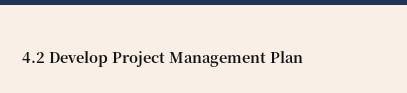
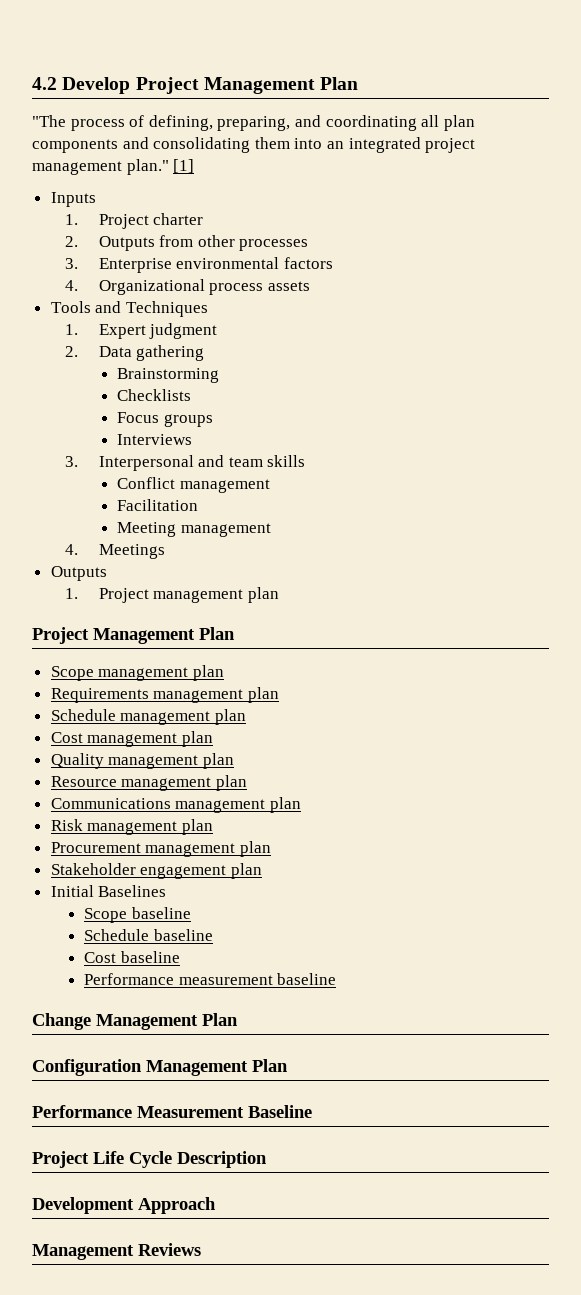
+ "The process of defining, preparing, and coordinating all plan components and consolidating them into an integrated project management plan." [1]
+ Inputs
+ 1. Project charter
+ 2. Outputs from other processes
+ 3. Enterprise environmental factors
+ 4. Organizational process assets
+ Tools and Techniques
+ 1. Expert judgment
+ 2. Data gathering
+ Brainstorming
+ Checklists
+ Focus groups
+ Interviews
+ 3. Interpersonal and team skills
+ Conflict management
+ Facilitation
+ Meeting management
+ 4. Meetings
+ Outputs
+ 1. Project management plan
+ Project Management Plan
+ Scope management plan
+ Requirements management plan
+ Schedule management plan
+ Cost management plan
+ Quality management plan
+ Resource management plan
+ Communications management plan
+ Risk management plan
+ Procurement management plan
+ Stakeholder engagement plan
+ Initial Baselines
+ Scope baseline
+ Schedule baseline
+ Cost baseline
+ Performance measurement baseline
+ Change Management Plan
+ Configuration Management Plan
+ Performance Measurement Baseline
+ Project Life Cycle Description
+ Development Approach
+ Management Reviews

